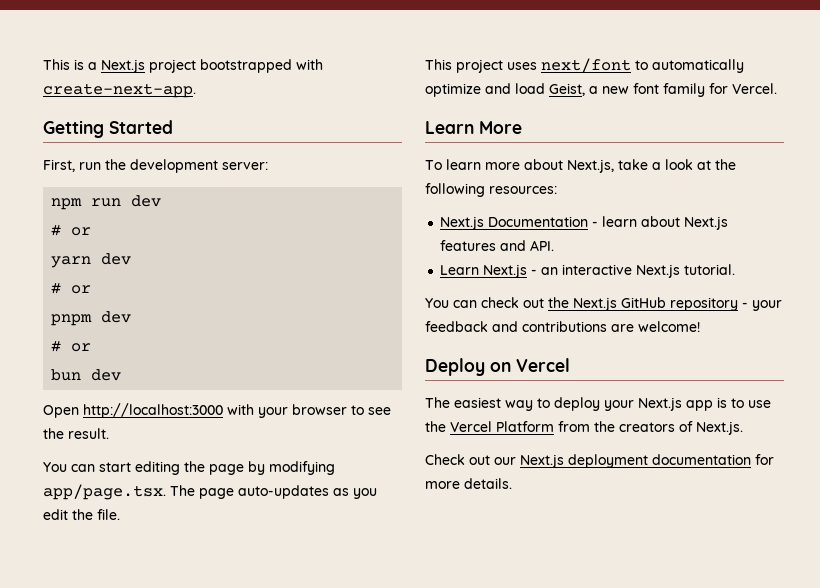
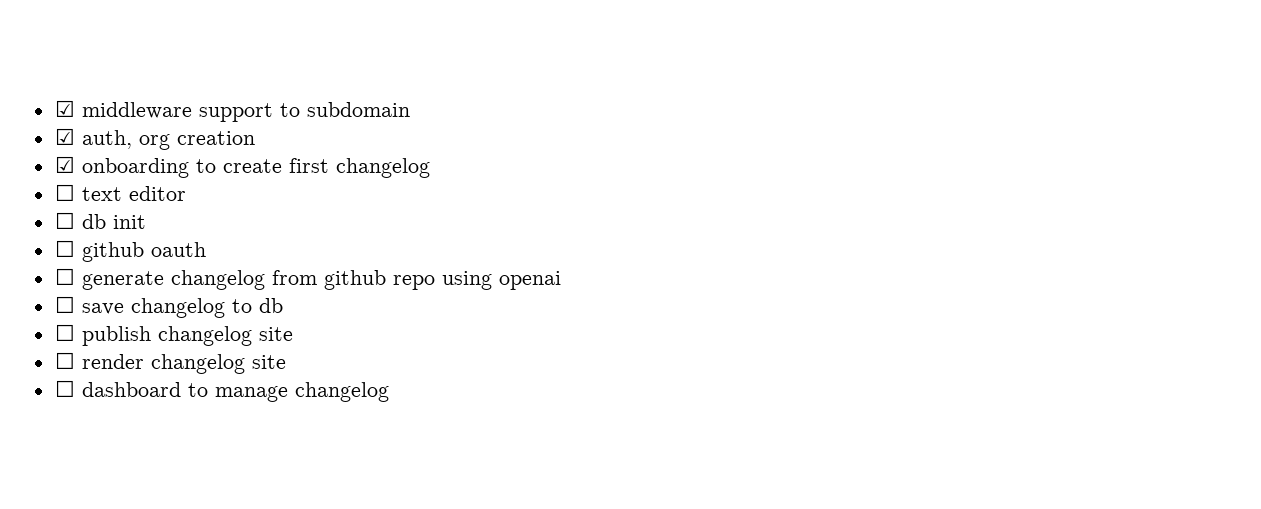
- This is a Next.js project bootstrapped with create-next-app.
- Getting Started
- First, run the development server:
- npm run dev
- # or
- yarn dev
- # or
- pnpm dev
- # or
- bun dev
- Open http://localhost:3000 with your browser to see the result.
- You can start editing the page by modifying app/page.tsx. The page auto-updates as you edit the file.
- This project uses next/font to automatically optimize and load Geist, a new font family for Vercel.
- Learn More
- To learn more about Next.js, take a look at the following resources:
- Next.js Documentation - learn about Next.js features and API.
- Learn Next.js - an interactive Next.js tutorial.
- You can check out the Next.js GitHub repository - your feedback and contributions are welcome!
- Deploy on Vercel
- The easiest way to deploy your Next.js app is to use the Vercel Platform from the creators of Next.js.
- Check out our Next.js deployment documentation for more details.
+ ☑ middleware support to subdomain
+ ☑ auth, org creation
+ ☑ onboarding to create first changelog
+ ☐ text editor
+ ☐ db init
+ ☐ github oauth
+ ☐ generate changelog from github repo using openai
+ ☐ save changelog to db
+ ☐ publish changelog site
+ ☐ render changelog site
+ ☐ dashboard to manage changelog

